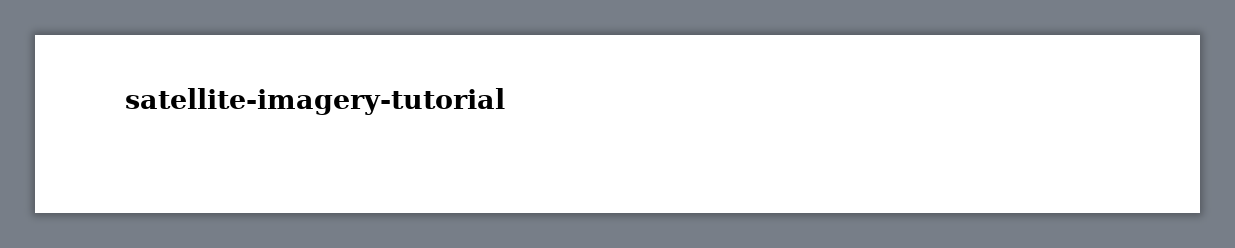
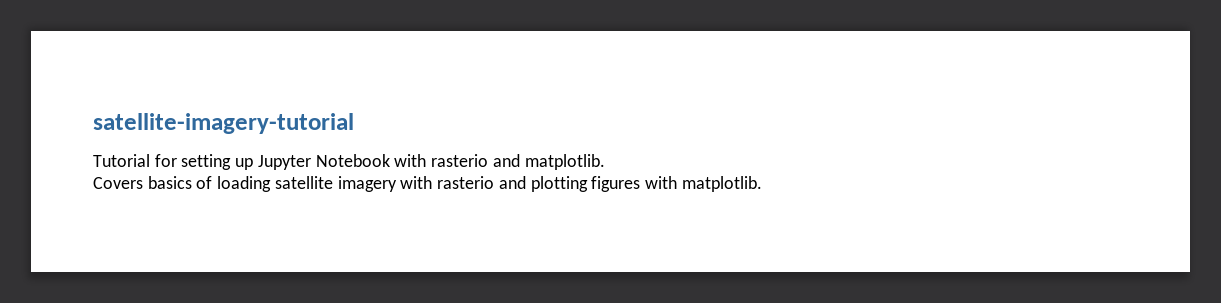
+ Tutorial for setting up Jupyter Notebook with rasterio and matplotlib.
+ Covers basics of loading satellite imagery with rasterio and plotting figures with matplotlib.

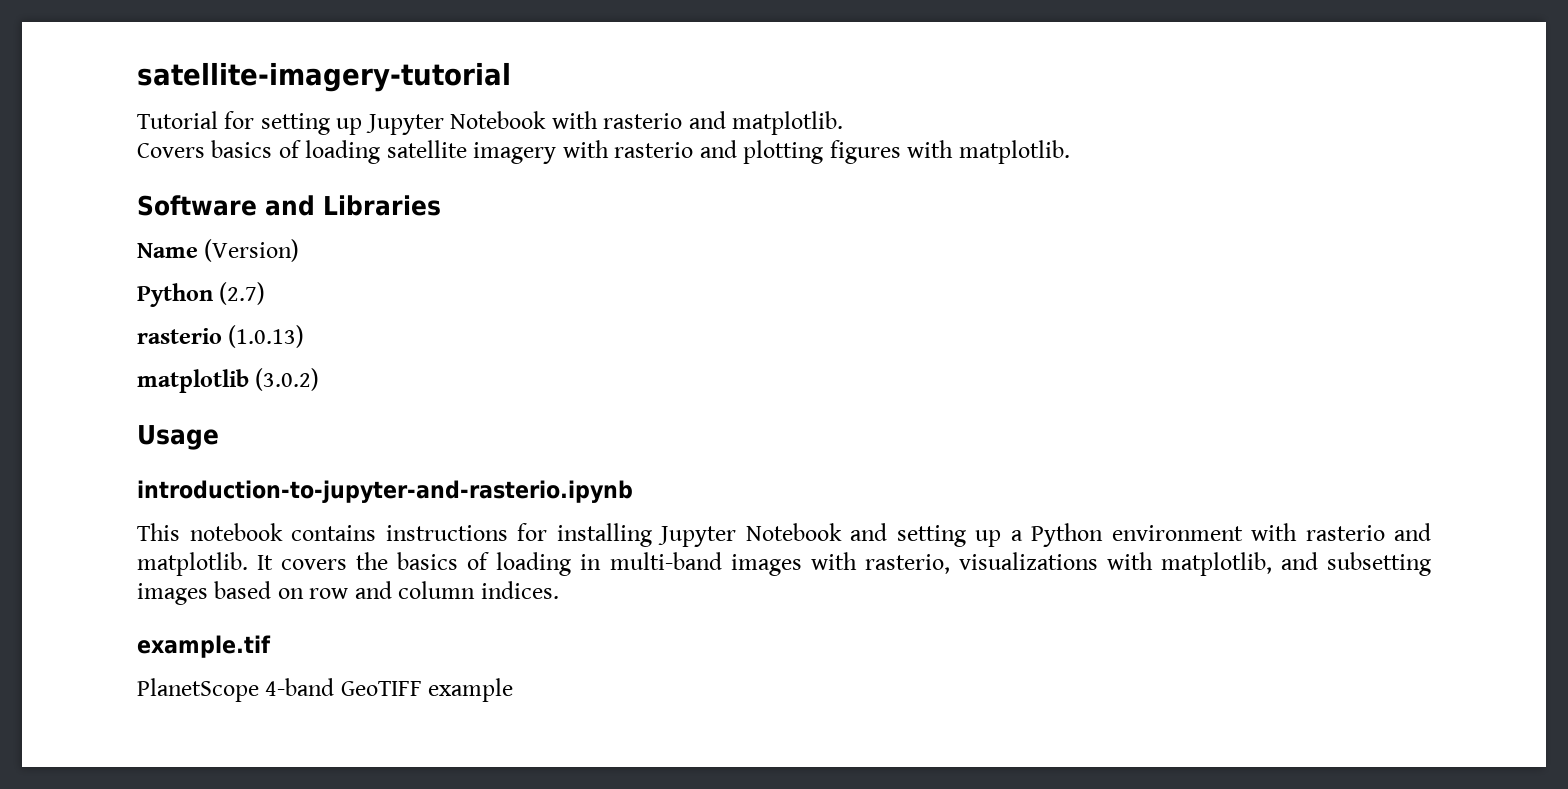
+ Software and Libraries
+ Name (Version)
+ Python (2.7)
+ rasterio (1.0.13)
+ matplotlib (3.0.2)
+ Usage
+ introduction-to-jupyter-and-rasterio.ipynb
+ This notebook contains instructions for installing Jupyter Notebook and setting up a Python environment with rasterio and matplotlib. It covers the basics of loading in multi-band images with rasterio, visualizations with matplotlib, and subsetting images based on row and column indices.
+ example.tif
+ PlanetScope 4-band GeoTIFF example

